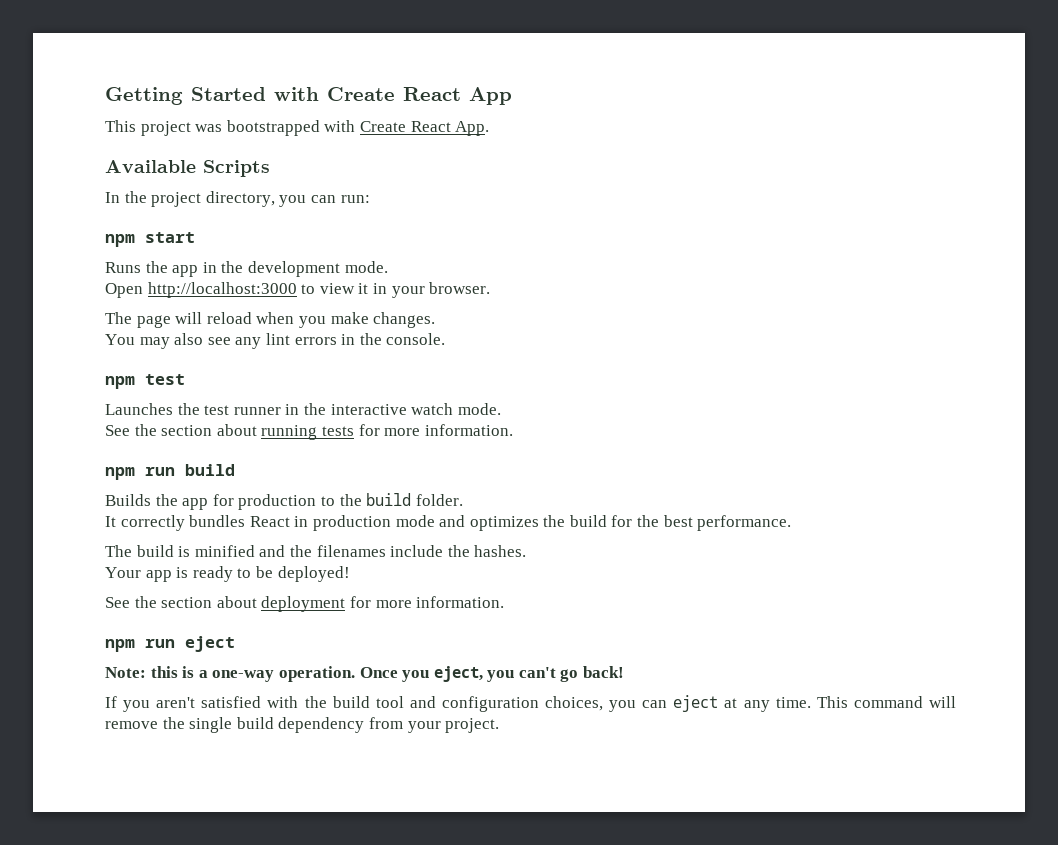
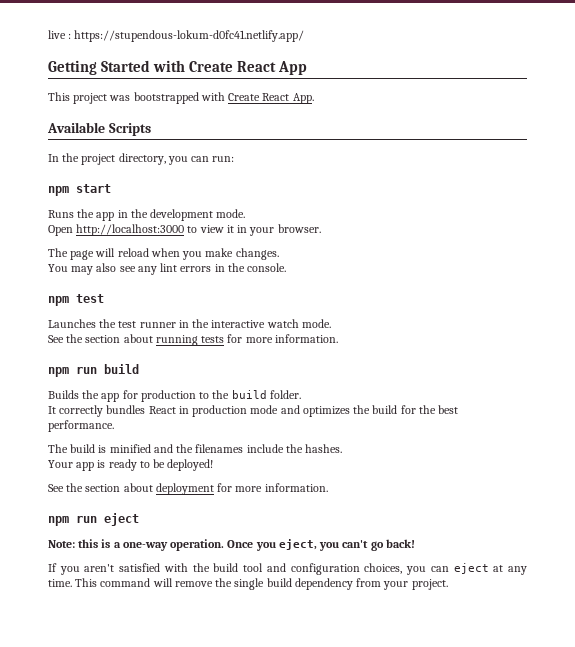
+ live : https://stupendous-lokum-d0fc41.netlify.app/

